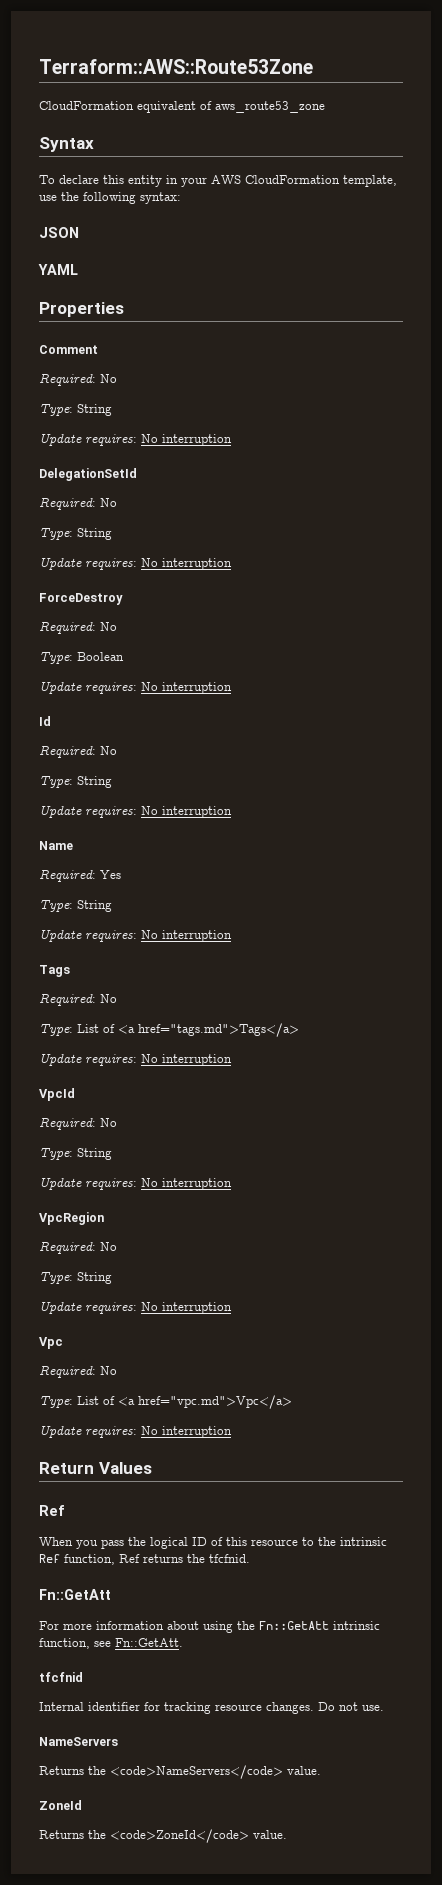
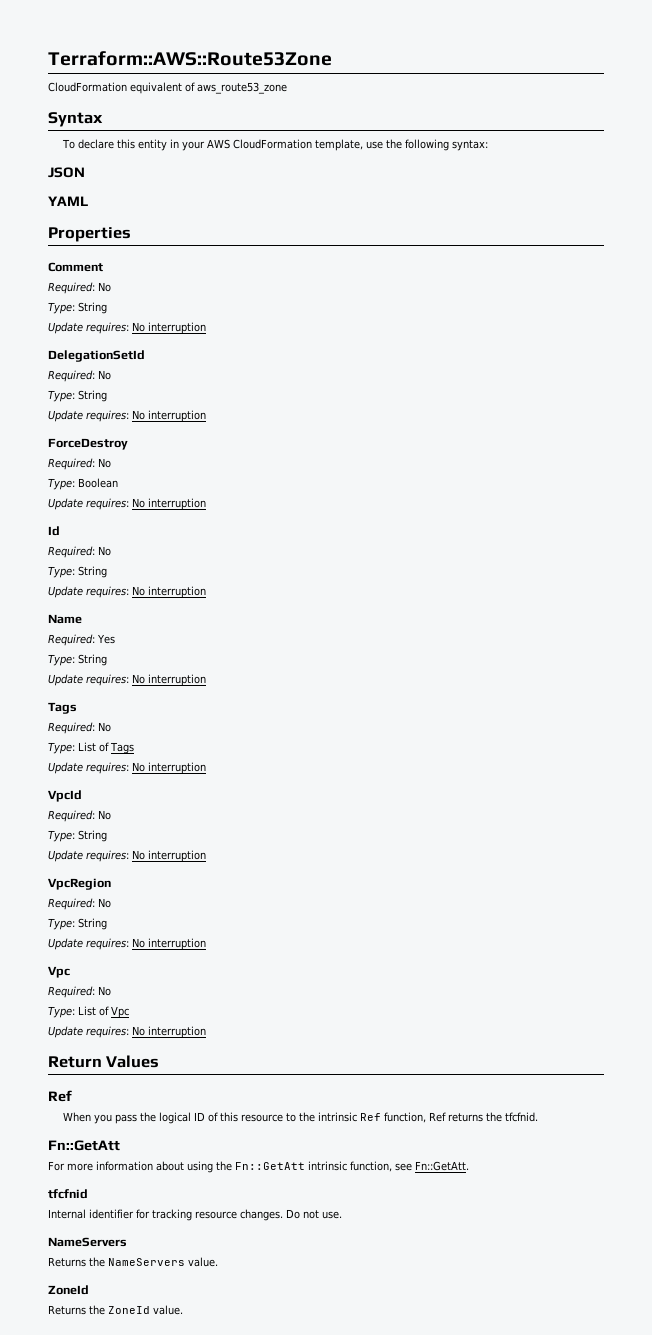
- Type: List of <a href="tags.md">Tags</a>
+ Type: List of Tags
- Type: List of <a href="vpc.md">Vpc</a>
+ Type: List of Vpc
- Returns the <code>NameServers</code> value.
+ Returns the NameServers value.
- Returns the <code>ZoneId</code> value.
+ Returns the ZoneId value.

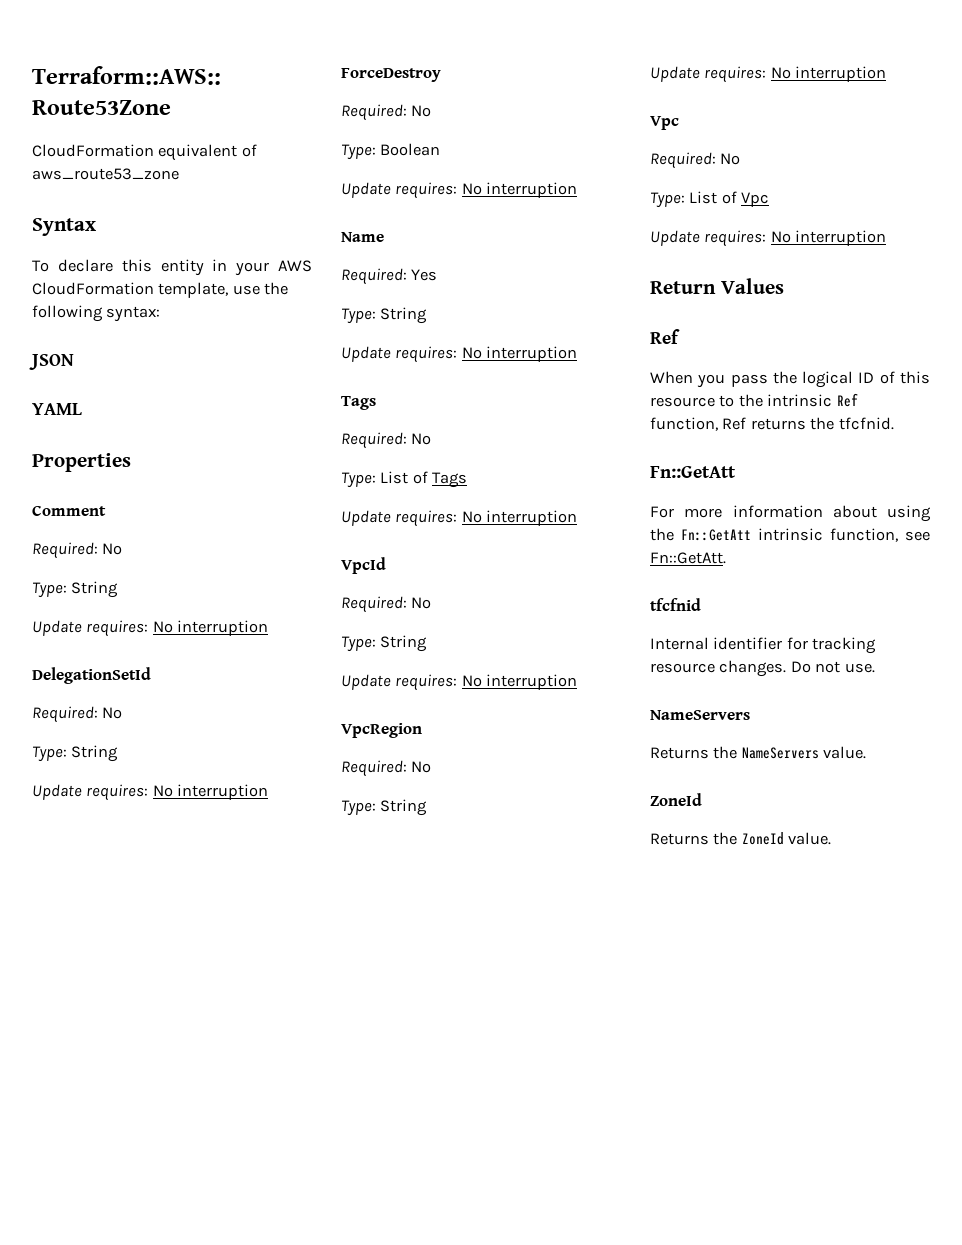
- Id
- Required: No
- Type: String
- Update requires: No interruption

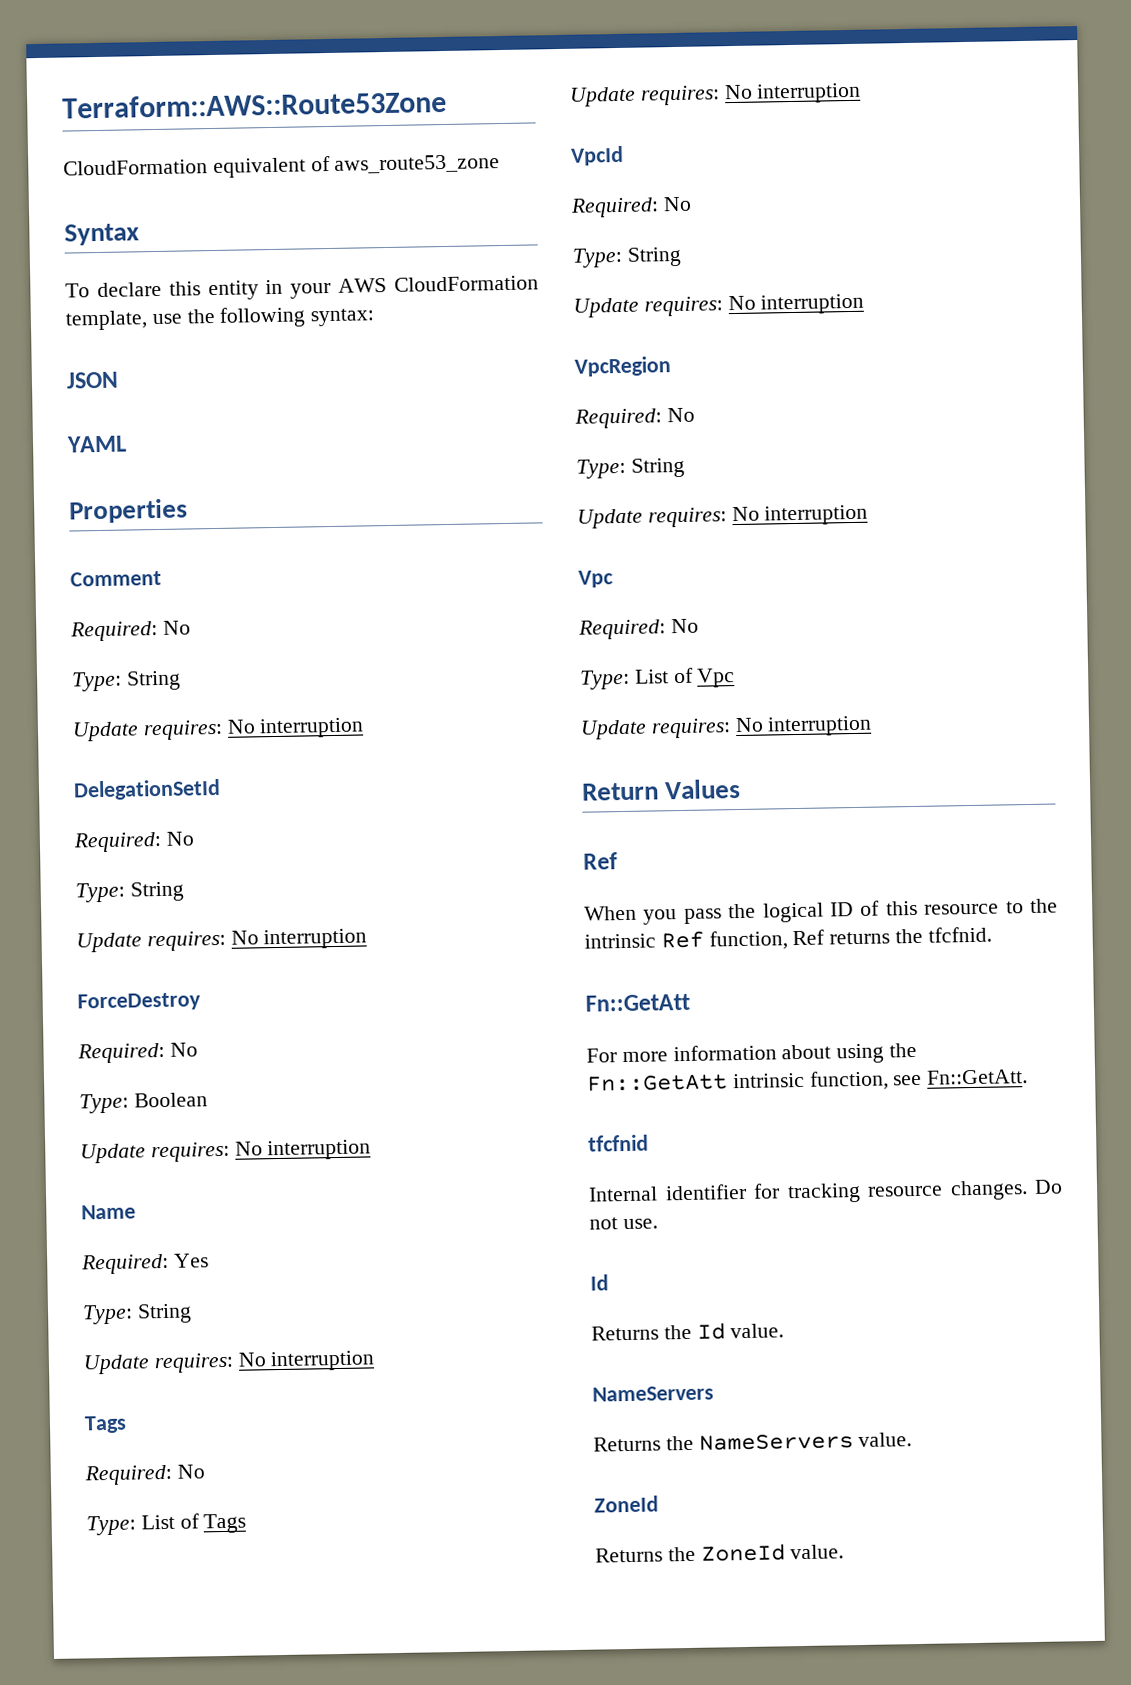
  Do not use.
+ Id
+ Returns the Id value.

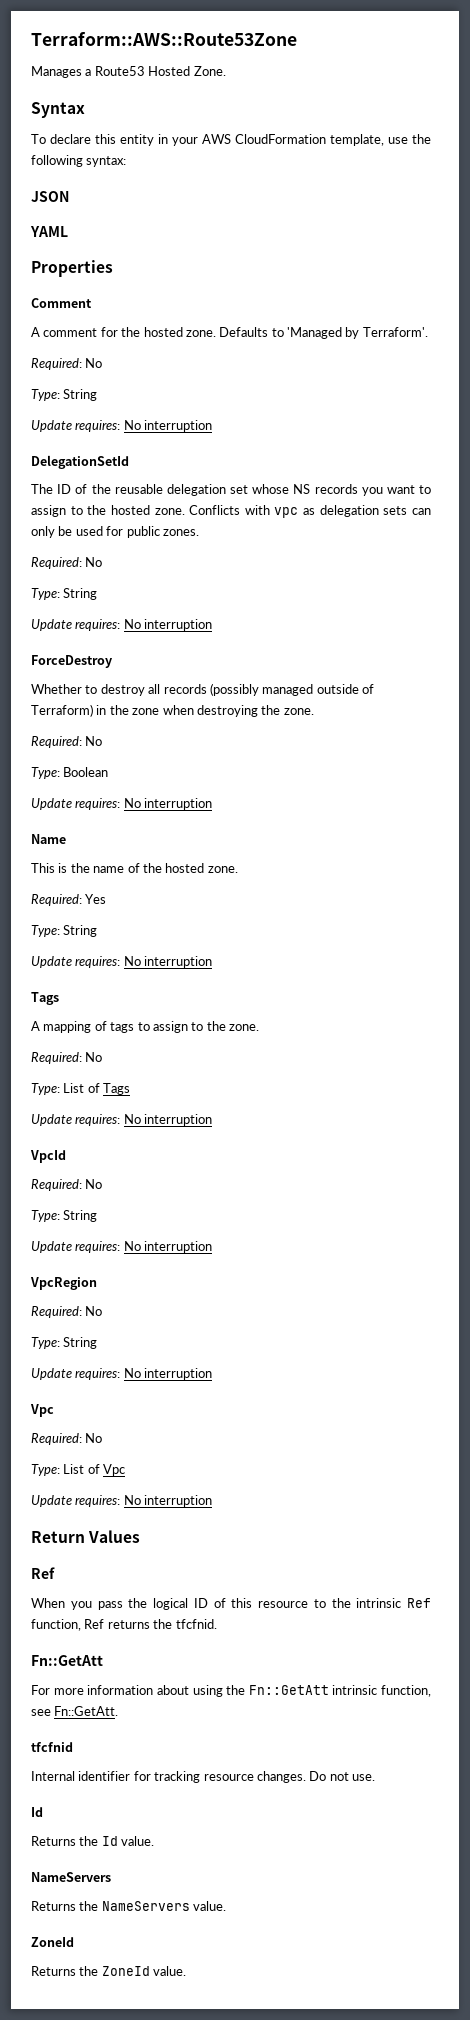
- CloudFormation equivalent of aws_route53_zone
+ Manages a Route53 Hosted Zone.
+ A comment for the hosted zone. Defaults to 'Managed by Terraform'.
+ The ID of the reusable delegation set whose NS records you want to assign to the hosted zone. Conflicts with vpc as delegation sets can only be used for public zones.
+ Whether to destroy all records (possibly managed outside of Terraform) in the zone when destroying the zone.
+ This is the name of the hosted zone.
+ A mapping of tags to assign to the zone.

